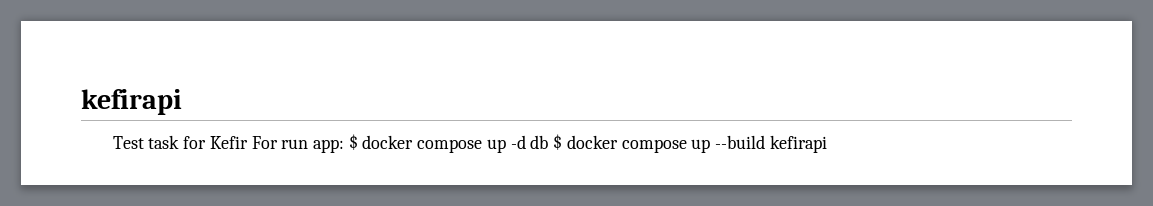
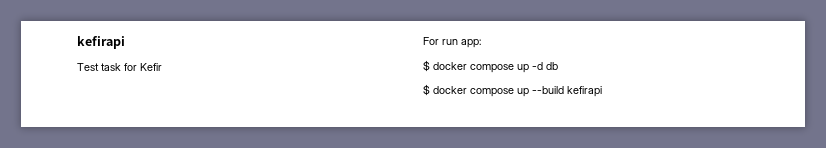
- Test task for Kefir For run app: $ docker compose up -d db $ docker compose up --build kefirapi
+ Test task for Kefir
+ For run app:
+ $ docker compose up -d db
+ $ docker compose up --build kefirapi

